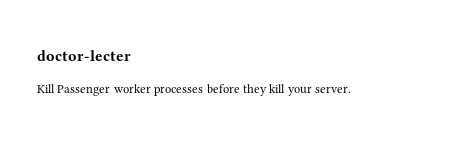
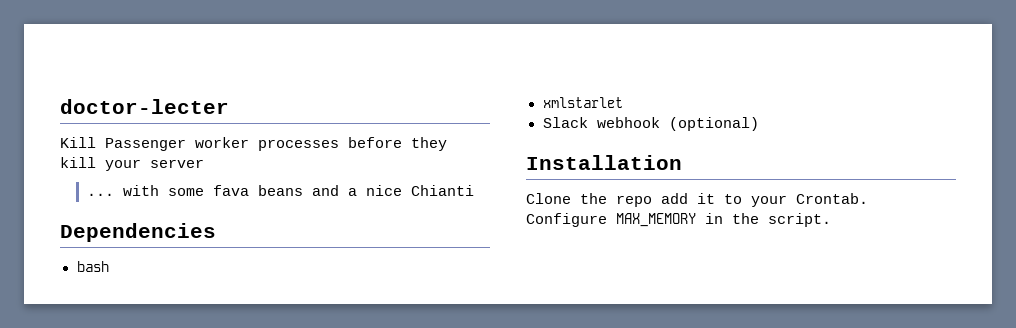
- Kill Passenger worker processes before they kill your server.
+ Kill Passenger worker processes before they kill your server
+ ... with some fava beans and a nice Chianti
+ Dependencies
+ bash
+ xmlstarlet
+ Slack webhook (optional)
+ Installation
+ Clone the repo add it to your Crontab. Configure MAX_MEMORY in the script.

